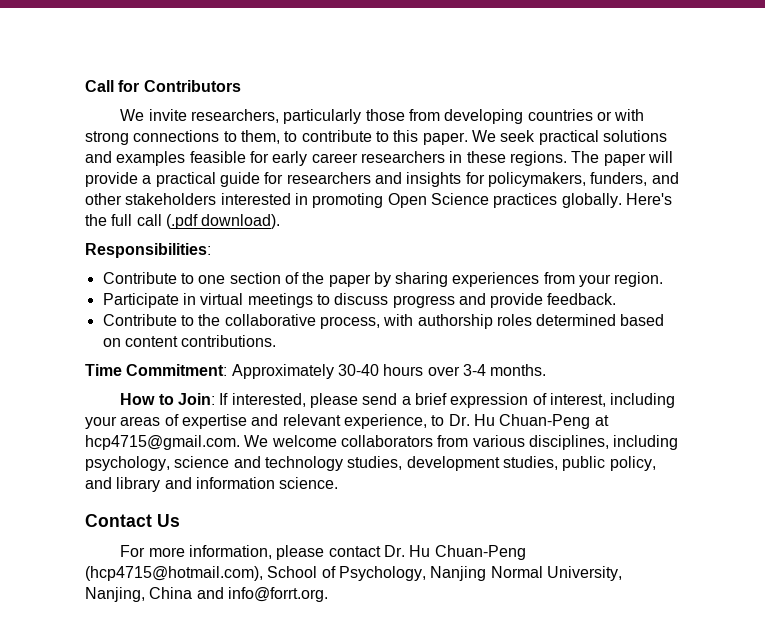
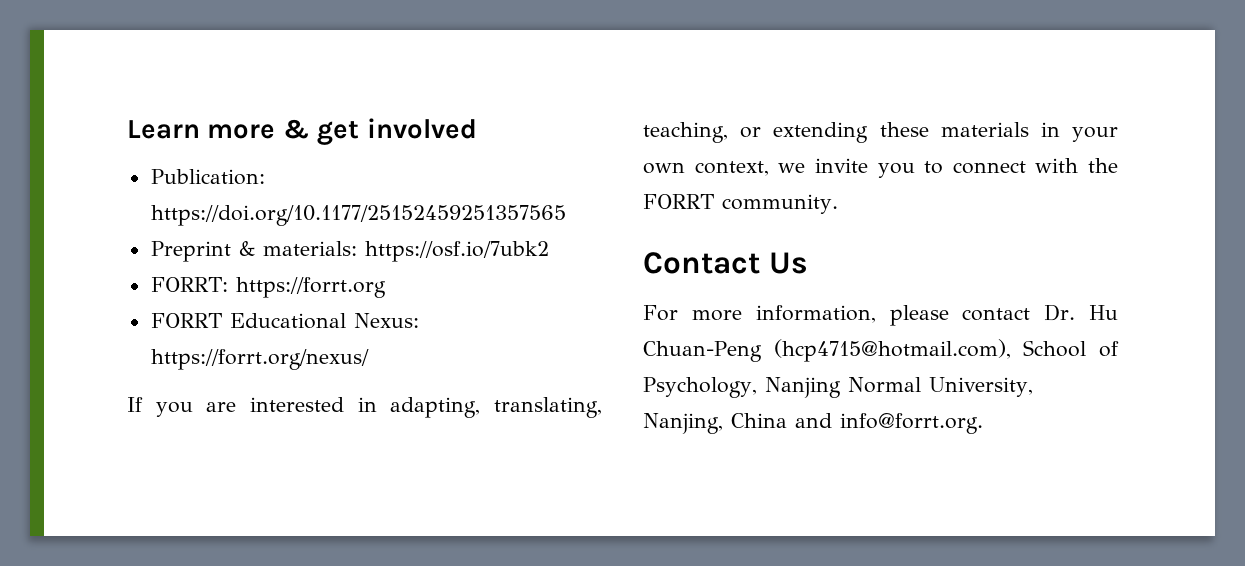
- Call for Contributors
- We invite researchers, particularly those from developing countries or with strong connections to them, to contribute to this paper. We seek practical solutions and examples feasible for early career researchers in these regions. The paper will provide a practical guide for researchers and insights for policymakers, funders, and other stakeholders interested in promoting Open Science practices globally. Here's the full call (.pdf download).
- Responsibilities:
- Contribute to one section of the paper by sharing experiences from your region.
- Participate in virtual meetings to discuss progress and provide feedback.
- Contribute to the collaborative process, with authorship roles determined based on content contributions.
- Time Commitment: Approximately 30-40 hours over 3-4 months.
- How to Join: If interested, please send a brief expression of interest, including your areas of expertise and relevant experience, to Dr. Hu Chuan-Peng at hcp4715@gmail.com. We welcome collaborators from various disciplines, including psychology, science and technology studies, development studies, public policy, and library and information science.
+ Learn more & get involved
+ Publication: https://doi.org/10.1177/25152459251357565
+ Preprint & materials: https://osf.io/7ubk2
+ FORRT: https://forrt.org
+ FORRT Educational Nexus: https://forrt.org/nexus/
+ If you are interested in adapting, translating, teaching, or extending these materials in your own context, we invite you to connect with the FORRT community.

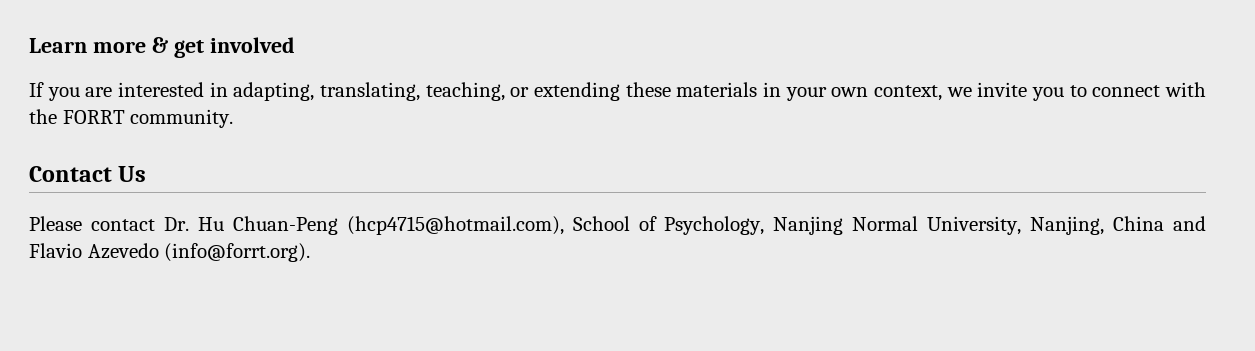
- Publication: https://doi.org/10.1177/25152459251357565
- Preprint & materials: https://osf.io/7ubk2
- FORRT: https://forrt.org
- FORRT Educational Nexus: https://forrt.org/nexus/
- For more information, please contact Dr. Hu Chuan-Peng (hcp4715@hotmail.com), School of Psychology, Nanjing Normal University, Nanjing, China and info@forrt.org.
+ Please contact Dr. Hu Chuan-Peng (hcp4715@hotmail.com), School of Psychology, Nanjing Normal University, Nanjing, China and Flavio Azevedo (info@forrt.org).

